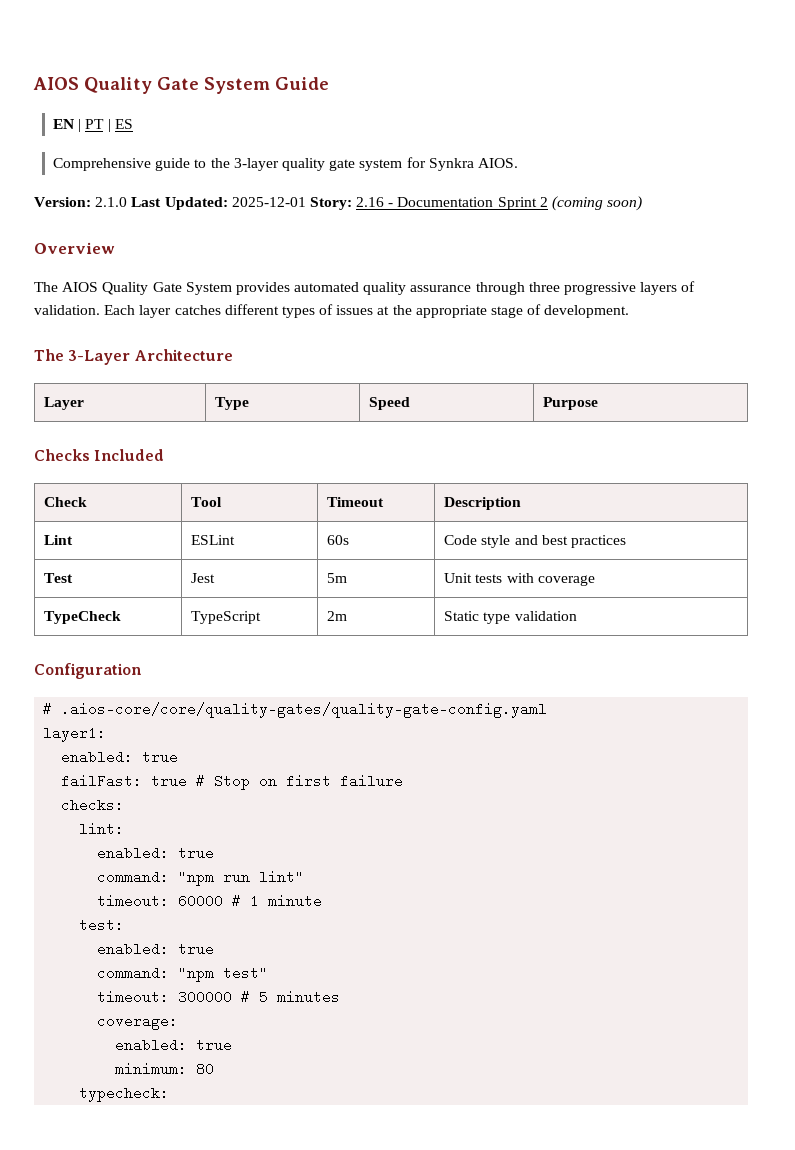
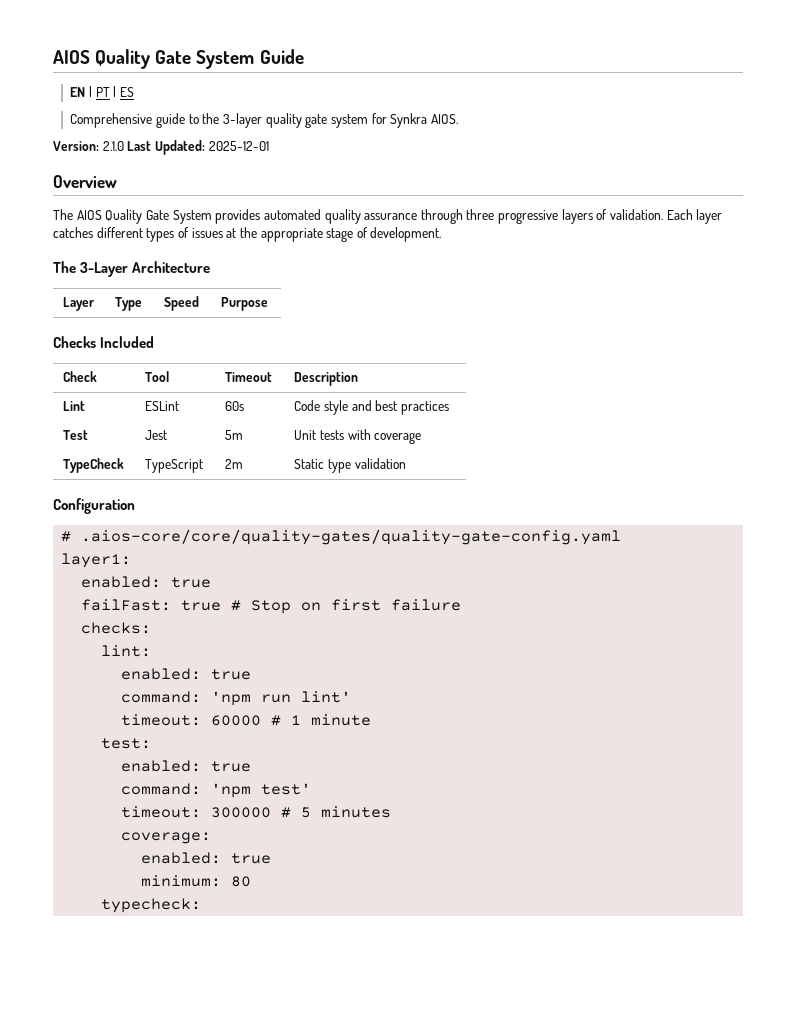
- Version: 2.1.0 Last Updated: 2025-12-01 Story: 2.16 - Documentation Sprint 2 (coming soon)
+ Version: 2.1.0 Last Updated: 2025-12-01
- command: "npm run lint"
+ command: 'npm run lint'
- command: "npm test"
+ command: 'npm test'

